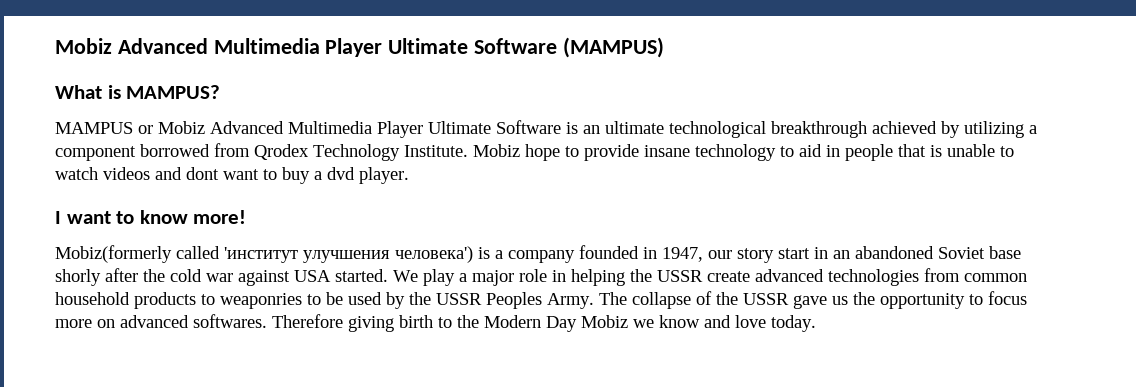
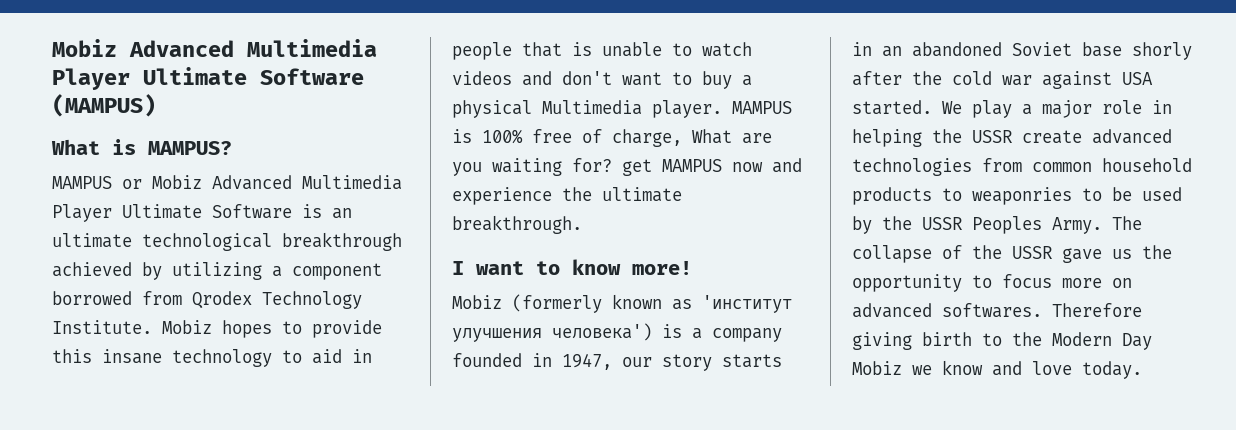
- Mobiz hope to provide insane technology to aid in people that is unable to watch videos and dont want to buy a dvd player.
+ Mobiz hopes to provide this insane technology to aid in people that is unable to watch videos and don't want to buy a physical Multimedia player. MAMPUS is 100% free of charge, What are you waiting for? get MAMPUS now and experience the ultimate breakthrough.
- Mobiz(formerly called 'институт улучшения человека') is a company founded in 1947, our story start in an abandoned Soviet base shorly after the cold war against USA started.
+ Mobiz (formerly known as 'институт улучшения человека') is a company founded in 1947, our story starts in an abandoned Soviet base shorly after the cold war against USA started.

